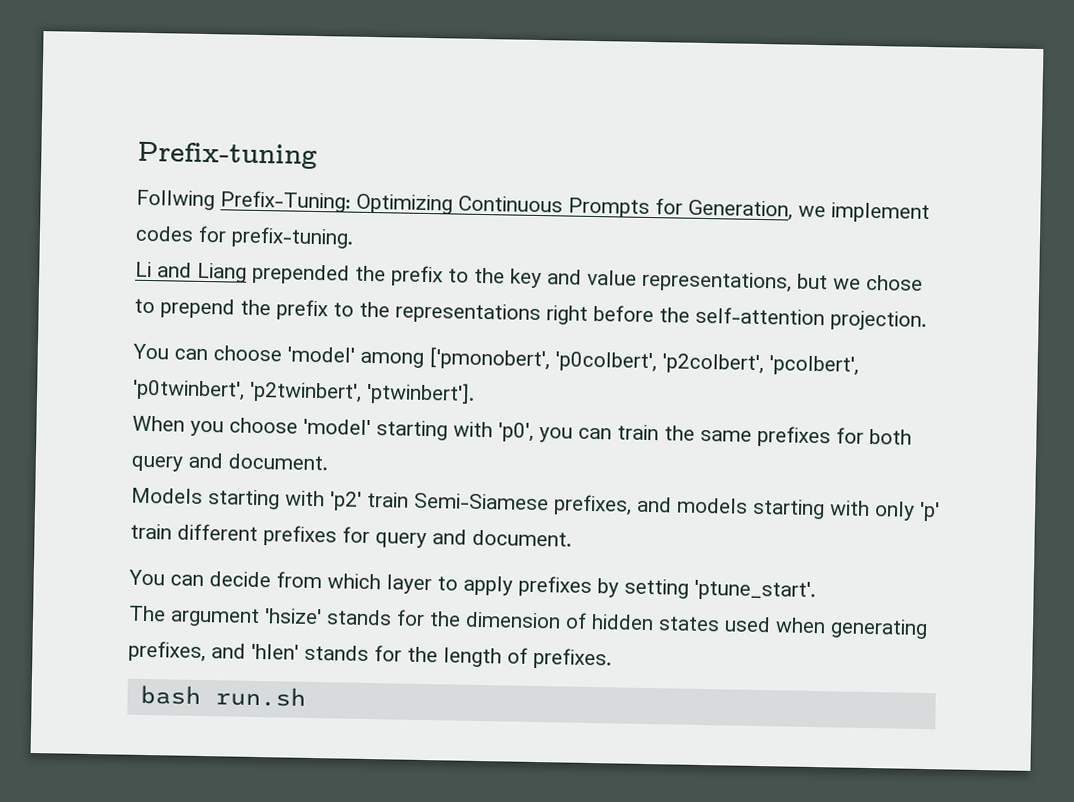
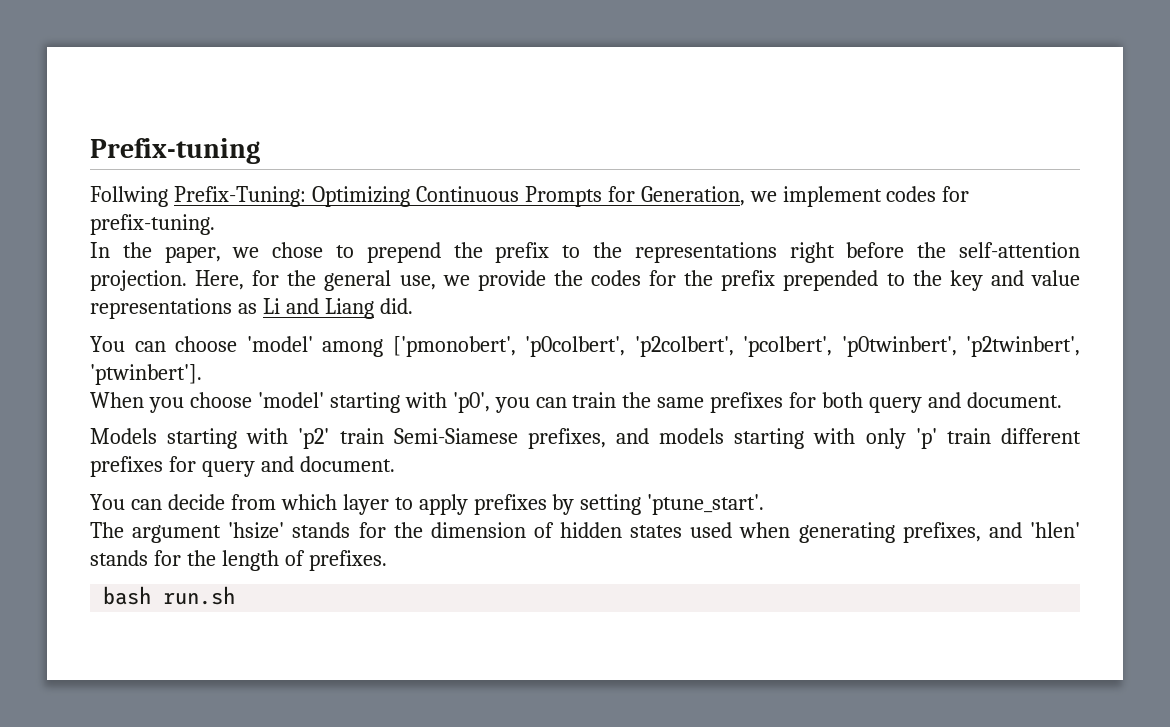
- Li and Liang prepended the prefix to the key and value representations, but we chose to prepend the prefix to the representations right before the self-attention projection.
+ In the paper, we chose to prepend the prefix to the representations right before the self-attention projection. Here, for the general use, we provide the codes for the prefix prepended to the key and value representations as Li and Liang did.

